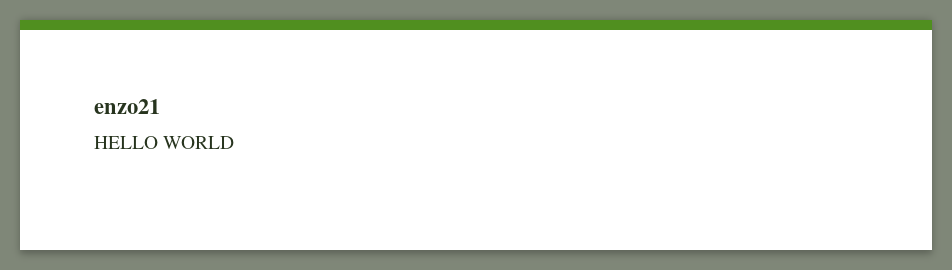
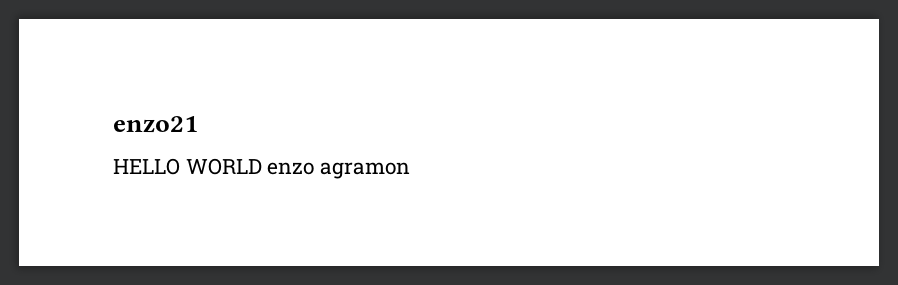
- HELLO WORLD
+ HELLO WORLD enzo agramon

